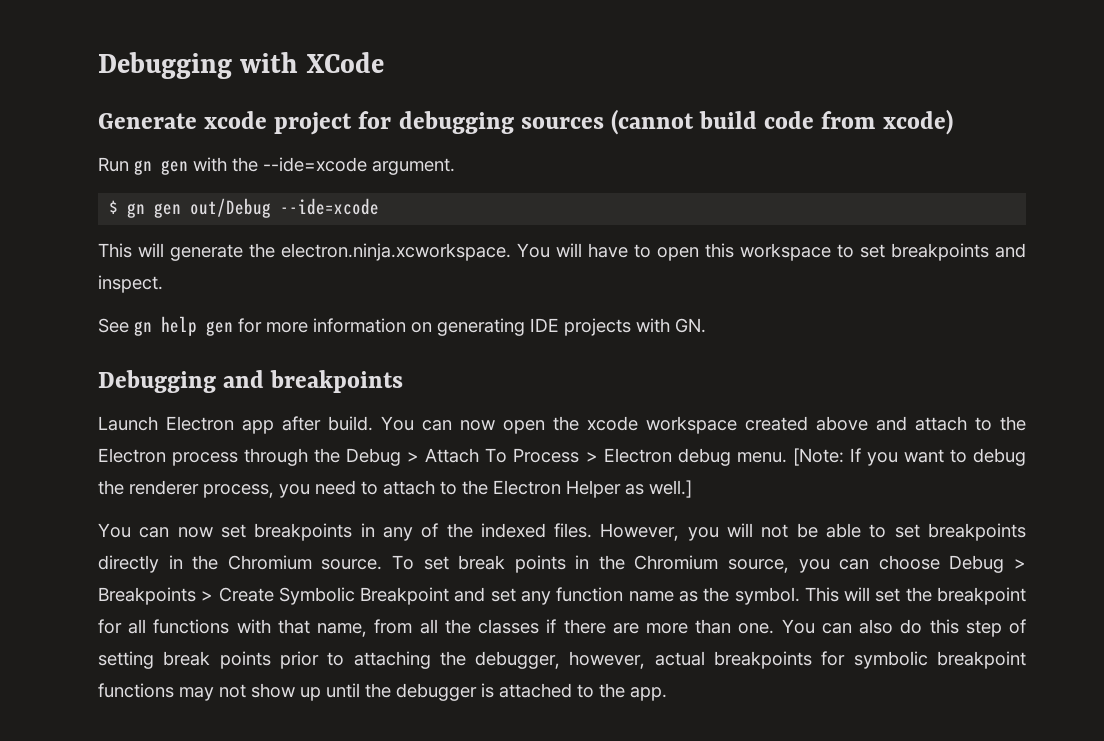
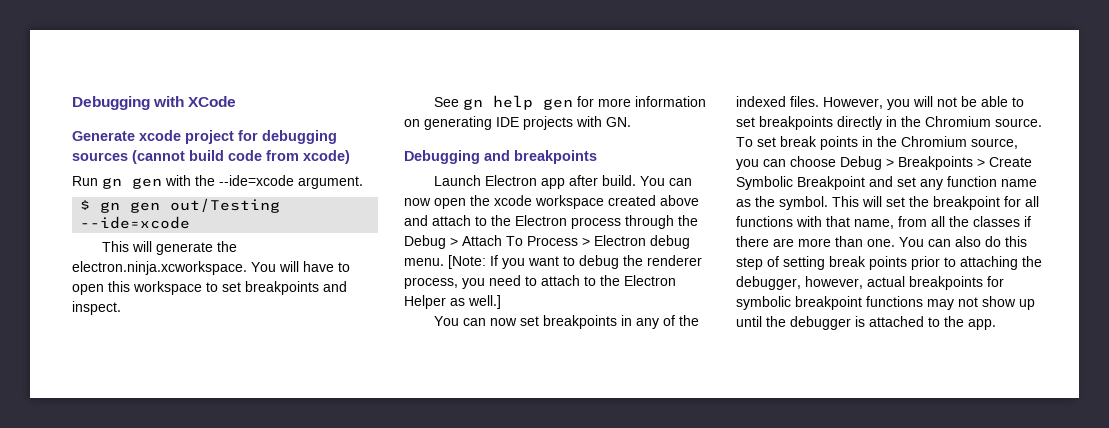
- $ gn gen out/Debug --ide=xcode
+ $ gn gen out/Testing --ide=xcode

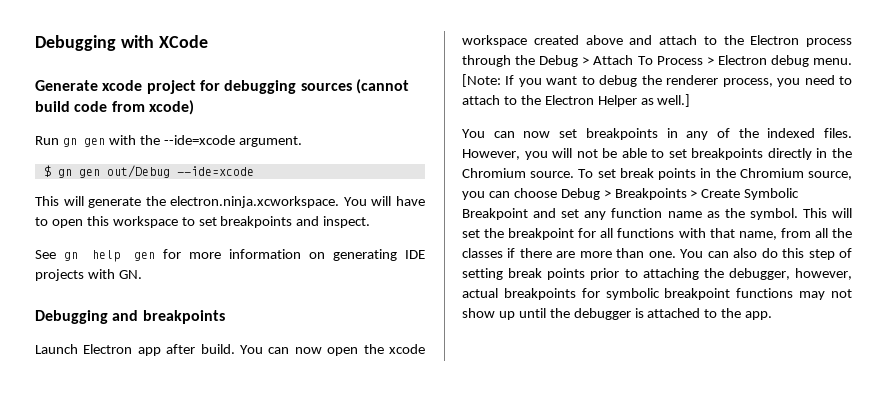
- $ gn gen out/Testing --ide=xcode
+ $ gn gen out/Debug --ide=xcode

